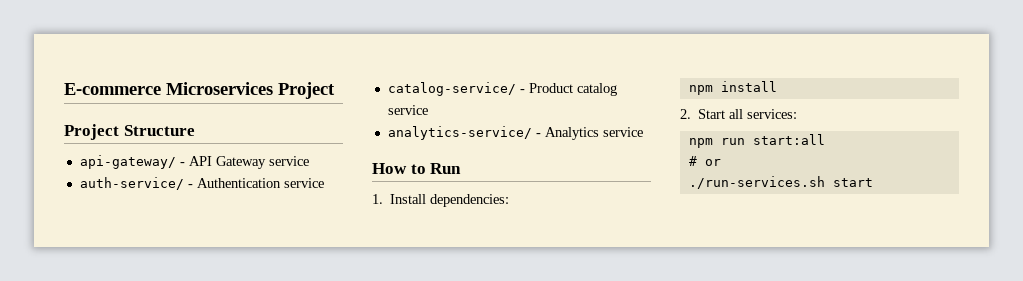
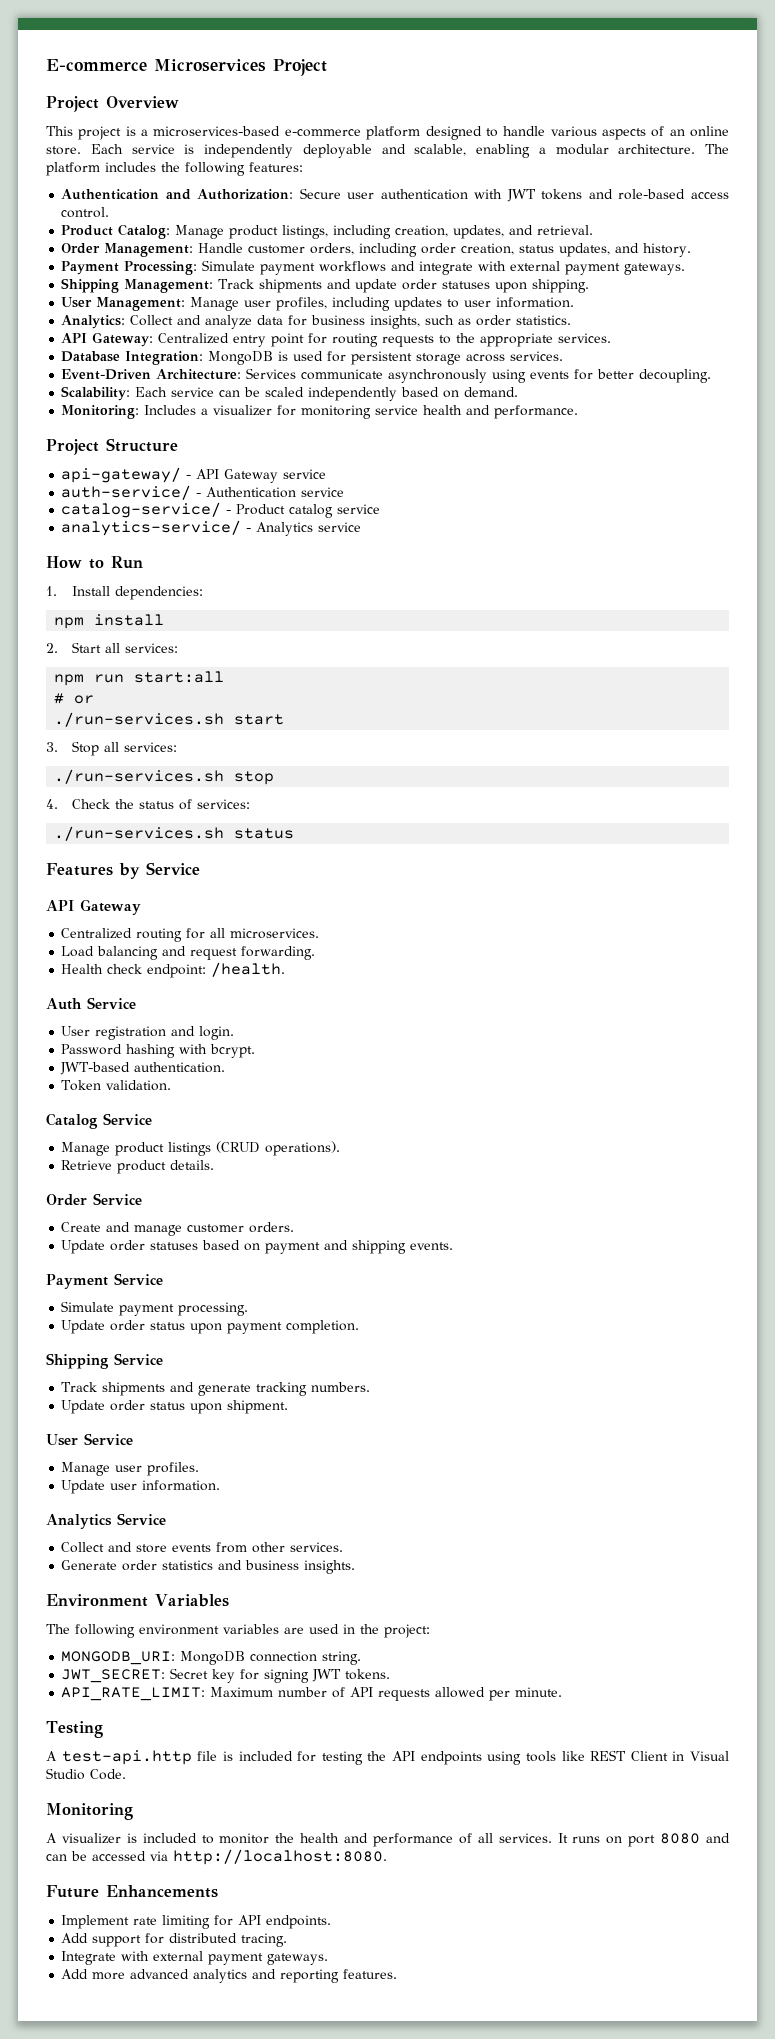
+ Project Overview
+ This project is a microservices-based e-commerce platform designed to handle various aspects of an online store. Each service is independently deployable and scalable, enabling a modular architecture. The platform includes the following features:
+ Authentication and Authorization: Secure user authentication with JWT tokens and role-based access control.
+ Product Catalog: Manage product listings, including creation, updates, and retrieval.
+ Order Management: Handle customer orders, including order creation, status updates, and history.
+ Payment Processing: Simulate payment workflows and integrate with external payment gateways.
+ Shipping Management: Track shipments and update order statuses upon shipping.
+ User Management: Manage user profiles, including updates to user information.
+ Analytics: Collect and analyze data for business insights, such as order statistics.
+ API Gateway: Centralized entry point for routing requests to the appropriate services.
+ Database Integration: MongoDB is used for persistent storage across services.
+ Event-Driven Architecture: Services communicate asynchronously using events for better decoupling.
+ Scalability: Each service can be scaled independently based on demand.
+ Monitoring: Includes a visualizer for monitoring service health and performance.
+ 3. Stop all services:
+ ./run-services.sh stop
+ 4. Check the status of services:
+ ./run-services.sh status
+ Features by Service
+ API Gateway
+ Centralized routing for all microservices.
+ Load balancing and request forwarding.
+ Health check endpoint: /health.
+ Auth Service
+ User registration and login.
+ Password hashing with bcrypt.
+ JWT-based authentication.
+ Token validation.
+ Catalog Service
+ Manage product listings (CRUD operations).
+ Retrieve product details.
+ Order Service
+ Create and manage customer orders.
+ Update order statuses based on payment and shipping events.
+ Payment Service
+ Simulate payment processing.
+ Update order status upon payment completion.
+ Shipping Service
+ Track shipments and generate tracking numbers.
+ Update order status upon shipment.
+ User Service
+ Manage user profiles.
+ Update user information.
+ Analytics Service
+ Collect and store events from other services.
+ Generate order statistics and business insights.
+ Environment Variables
+ The following environment variables are used in the project:
+ MONGODB_URI: MongoDB connection string.
+ JWT_SECRET: Secret key for signing JWT tokens.
+ API_RATE_LIMIT: Maximum number of API requests allowed per minute.
+ Testing
+ A test-api.http file is included for testing the API endpoints using tools like REST Client in Visual Studio Code.
+ Monitoring
+ A visualizer is included to monitor the health and performance of all services. It runs on port 8080 and can be accessed via http://localhost:8080.
+ Future Enhancements
+ Implement rate limiting for API endpoints.
+ Add support for distributed tracing.
+ Integrate with external payment gateways.
+ Add more advanced analytics and reporting features.

